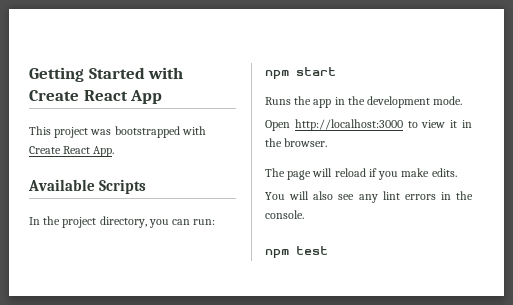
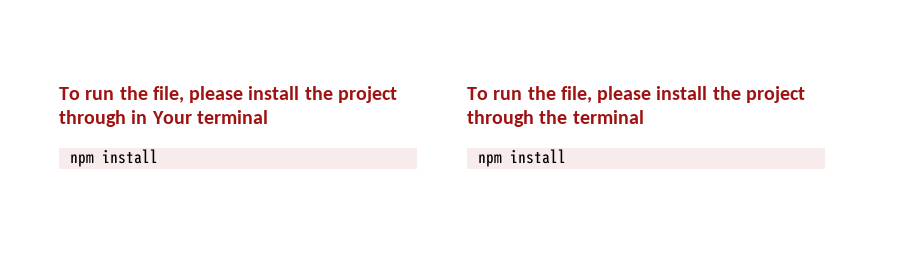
- Getting Started with Create React App
- This project was bootstrapped with Create React App.
- Available Scripts
- In the project directory, you can run:
- npm start
- Runs the app in the development mode.
- Open http://localhost:3000 to view it in the browser.
- The page will reload if you make edits.
- You will also see any lint errors in the console.
- npm test
+ To run the file, please install the project through in Your terminal
+ npm install
+ To run the file, please install the project through the terminal
+ npm install

